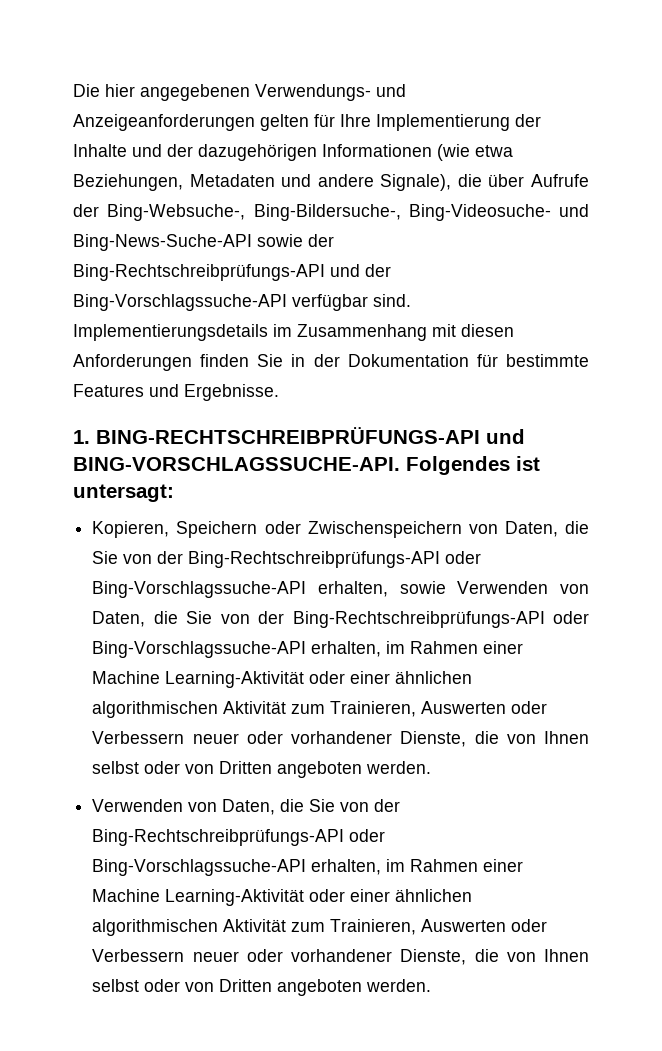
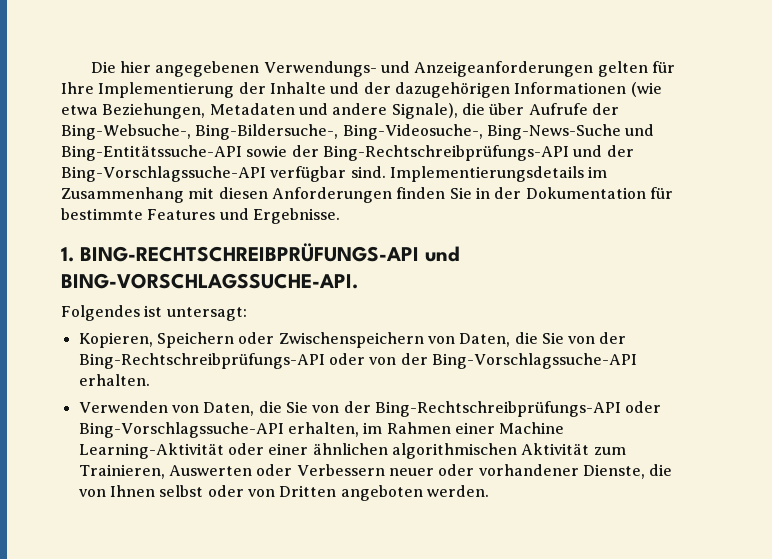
- Die hier angegebenen Verwendungs- und Anzeigeanforderungen gelten für Ihre Implementierung der Inhalte und der dazugehörigen Informationen (wie etwa Beziehungen, Metadaten und andere Signale), die über Aufrufe der Bing-Websuche-, Bing-Bildersuche-, Bing-Videosuche- und Bing-News-Suche-API sowie der Bing-Rechtschreibprüfungs-API und der Bing-Vorschlagssuche-API verfügbar sind.
+ Die hier angegebenen Verwendungs- und Anzeigeanforderungen gelten für Ihre Implementierung der Inhalte und der dazugehörigen Informationen (wie etwa Beziehungen, Metadaten und andere Signale), die über Aufrufe der Bing-Websuche-, Bing-Bildersuche-, Bing-Videosuche-, Bing-News-Suche und Bing-Entitätssuche-API sowie der Bing-Rechtschreibprüfungs-API und der Bing-Vorschlagssuche-API verfügbar sind.
- 1. BING-RECHTSCHREIBPRÜFUNGS-API und BING-VORSCHLAGSSUCHE-API. Folgendes ist untersagt:
+ 1. BING-RECHTSCHREIBPRÜFUNGS-API und BING-VORSCHLAGSSUCHE-API.
+ Folgendes ist untersagt:
- Kopieren, Speichern oder Zwischenspeichern von Daten, die Sie von der Bing-Rechtschreibprüfungs-API oder Bing-Vorschlagssuche-API erhalten, sowie Verwenden von Daten, die Sie von der Bing-Rechtschreibprüfungs-API oder Bing-Vorschlagssuche-API erhalten, im Rahmen einer Machine Learning-Aktivität oder einer ähnlichen algorithmischen Aktivität zum Trainieren, Auswerten oder Verbessern neuer oder vorhandener Dienste, die von Ihnen selbst oder von Dritten angeboten werden.
+ Kopieren, Speichern oder Zwischenspeichern von Daten, die Sie von der Bing-Rechtschreibprüfungs-API oder von der Bing-Vorschlagssuche-API erhalten.

